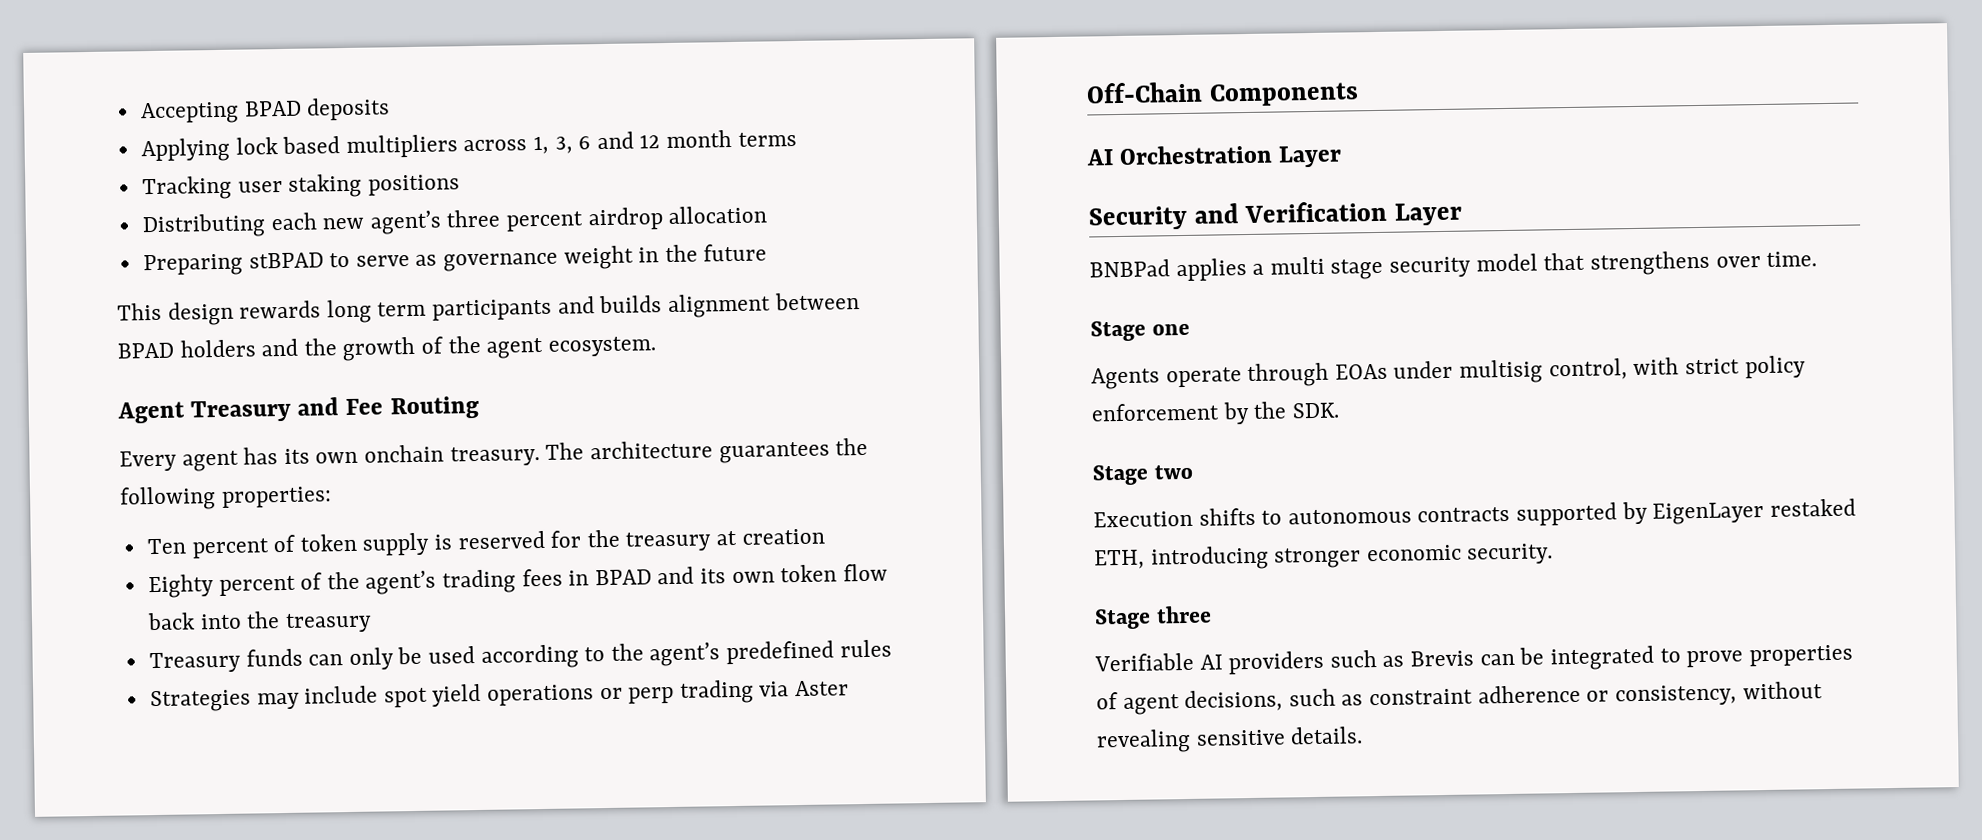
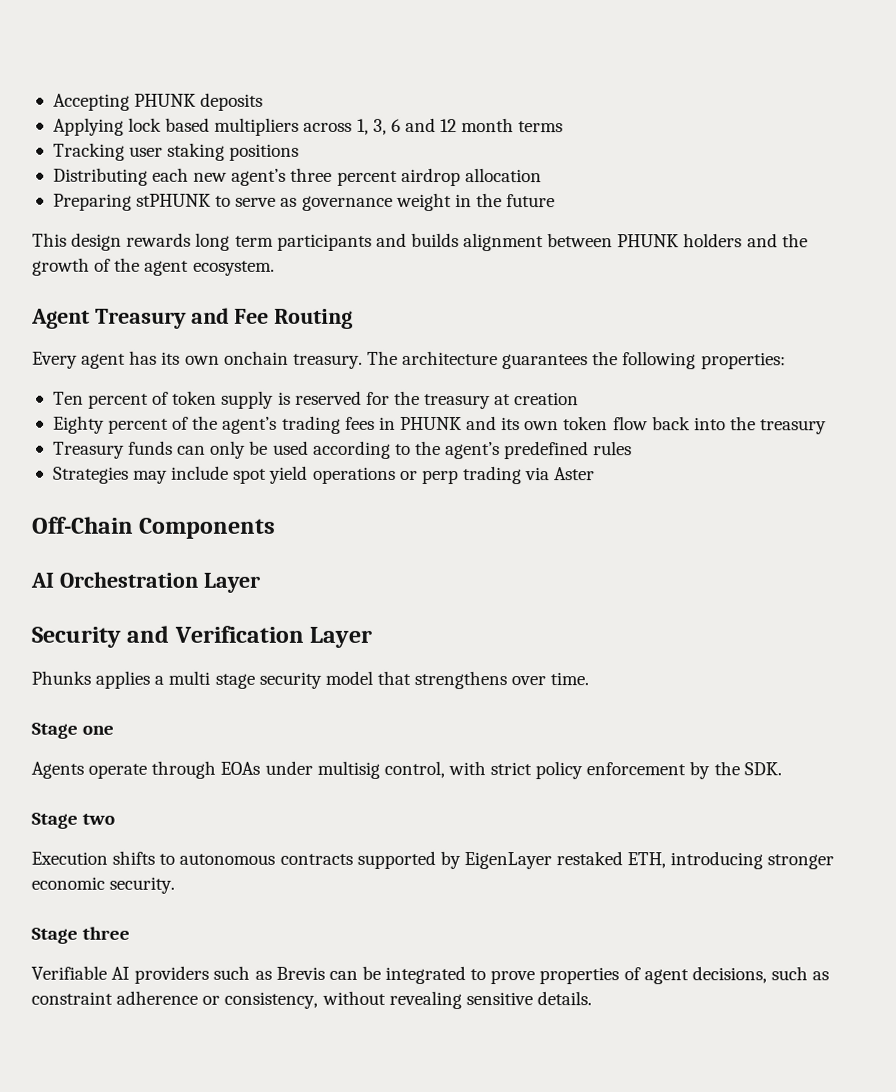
- Accepting BPAD deposits
+ Accepting PHUNK deposits
- Preparing stBPAD to serve as governance weight in the future
+ Preparing stPHUNK to serve as governance weight in the future
- This design rewards long term participants and builds alignment between BPAD holders and the growth of the agent ecosystem.
+ This design rewards long term participants and builds alignment between PHUNK holders and the growth of the agent ecosystem.
- Eighty percent of the agent’s trading fees in BPAD and its own token flow back into the treasury
+ Eighty percent of the agent’s trading fees in PHUNK and its own token flow back into the treasury
- BNBPad applies a multi stage security model that strengthens over time.
+ Phunks applies a multi stage security model that strengthens over time.

